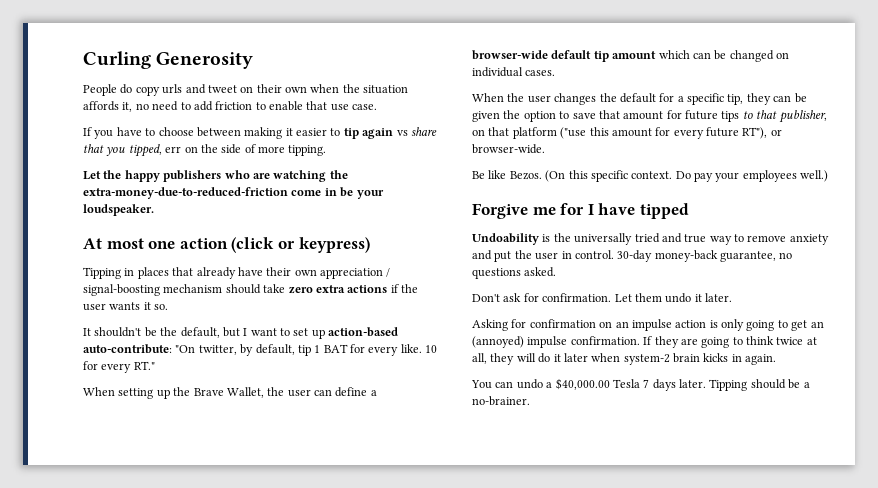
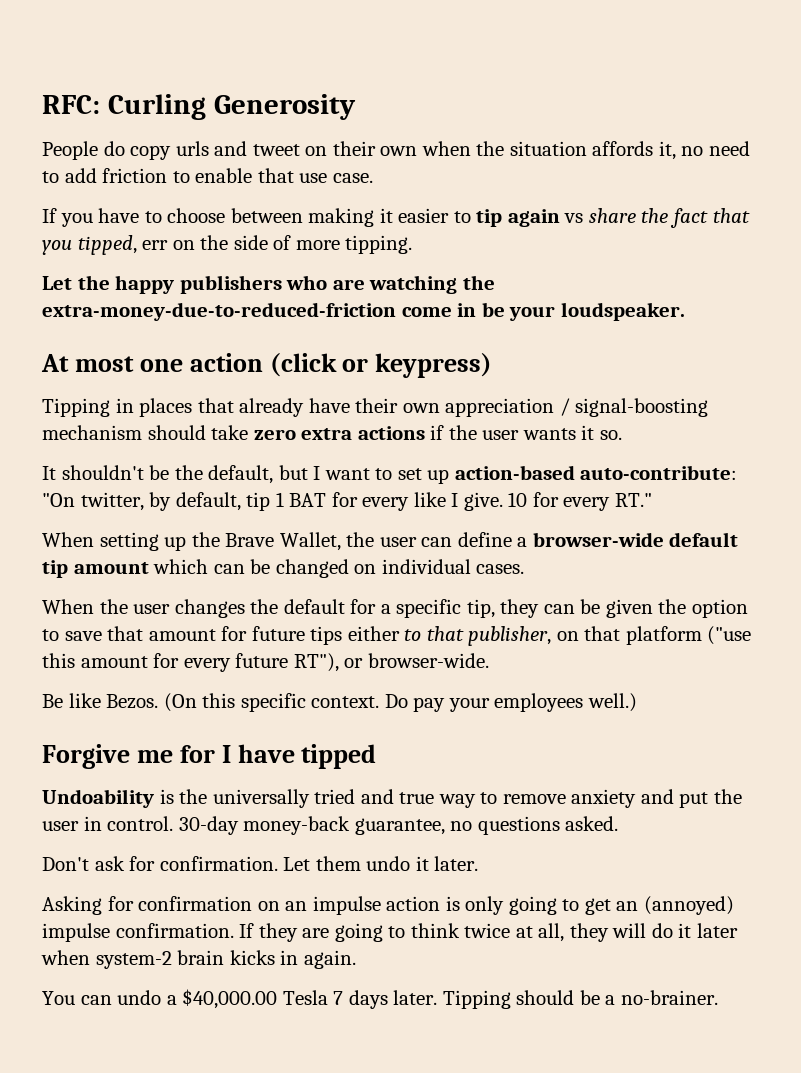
- Curling Generosity
+ RFC: Curling Generosity
- If you have to choose between making it easier to tip again vs share that you tipped, err on the side of more tipping.
+ If you have to choose between making it easier to tip again vs share the fact that you tipped, err on the side of more tipping.
- It shouldn't be the default, but I want to set up action-based auto-contribute: "On twitter, by default, tip 1 BAT for every like.
+ It shouldn't be the default, but I want to set up action-based auto-contribute: "On twitter, by default, tip 1 BAT for every like I give.
- When the user changes the default for a specific tip, they can be given the option to save that amount for future tips to that publisher, on that platform ("use this amount for every future RT"), or browser-wide.
+ When the user changes the default for a specific tip, they can be given the option to save that amount for future tips either to that publisher, on that platform ("use this amount for every future RT"), or browser-wide.

